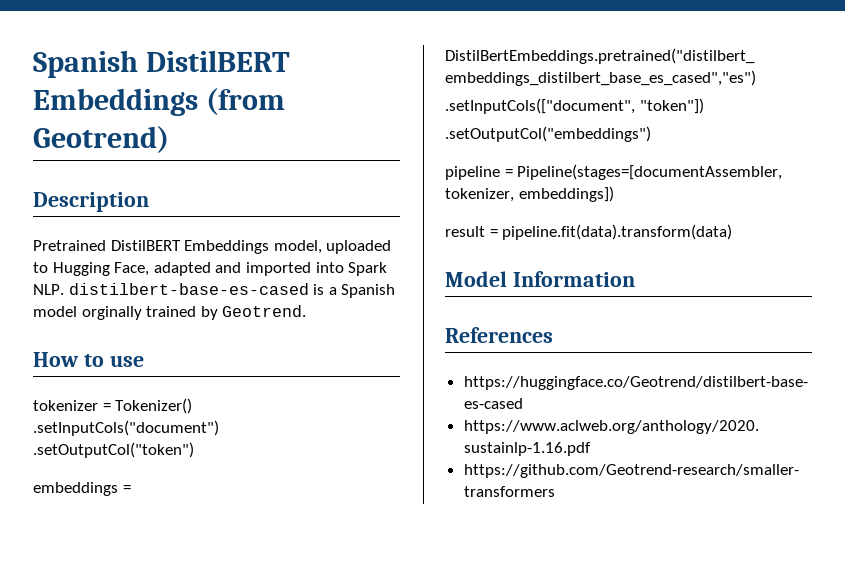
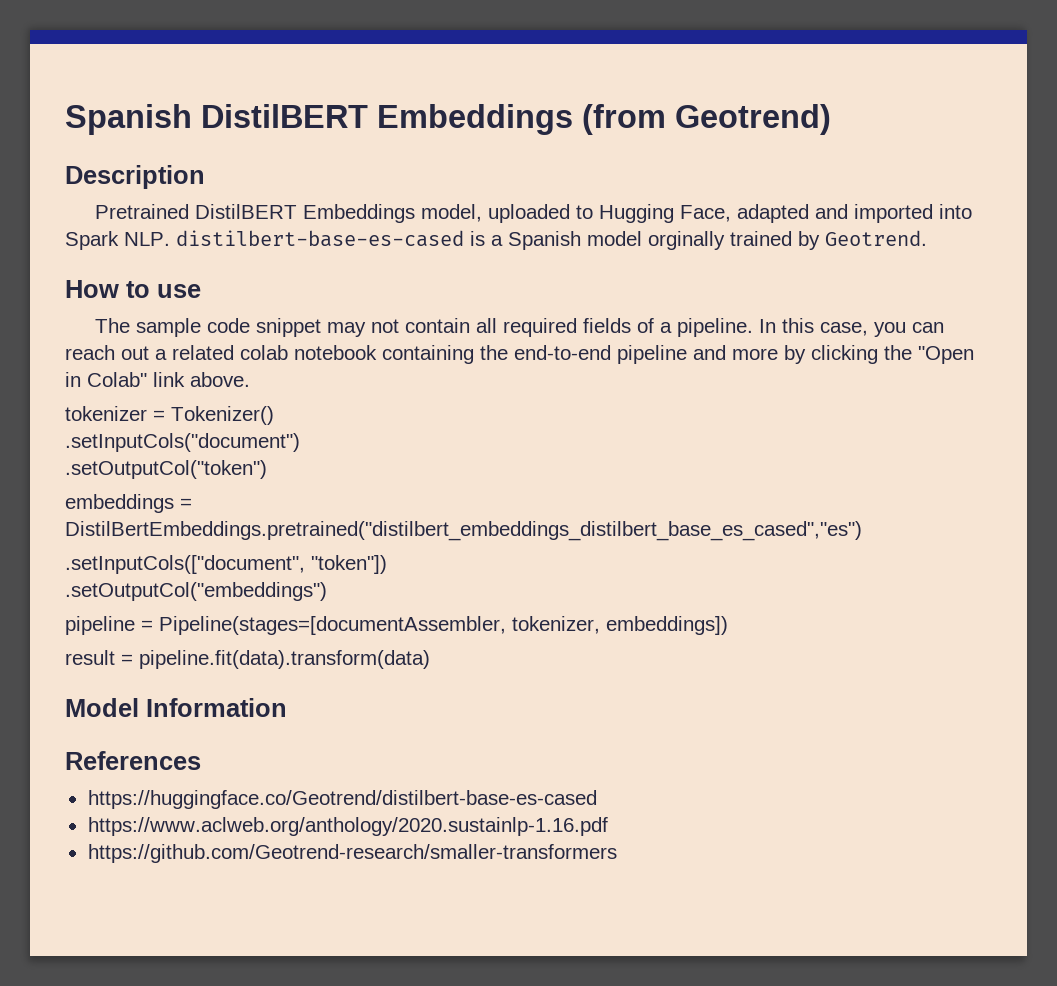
+ The sample code snippet may not contain all required fields of a pipeline. In this case, you can reach out a related colab notebook containing the end-to-end pipeline and more by clicking the "Open in Colab" link above.

